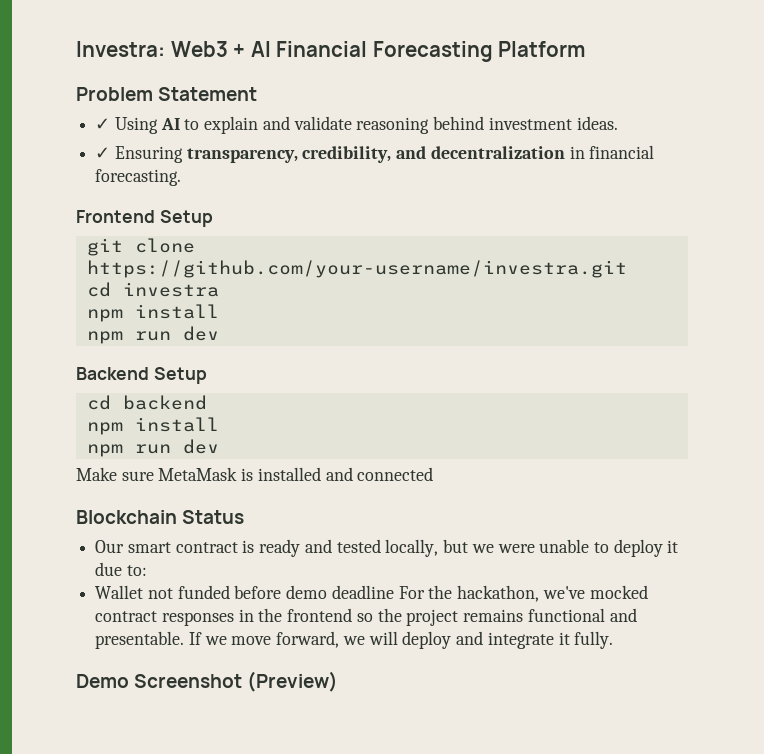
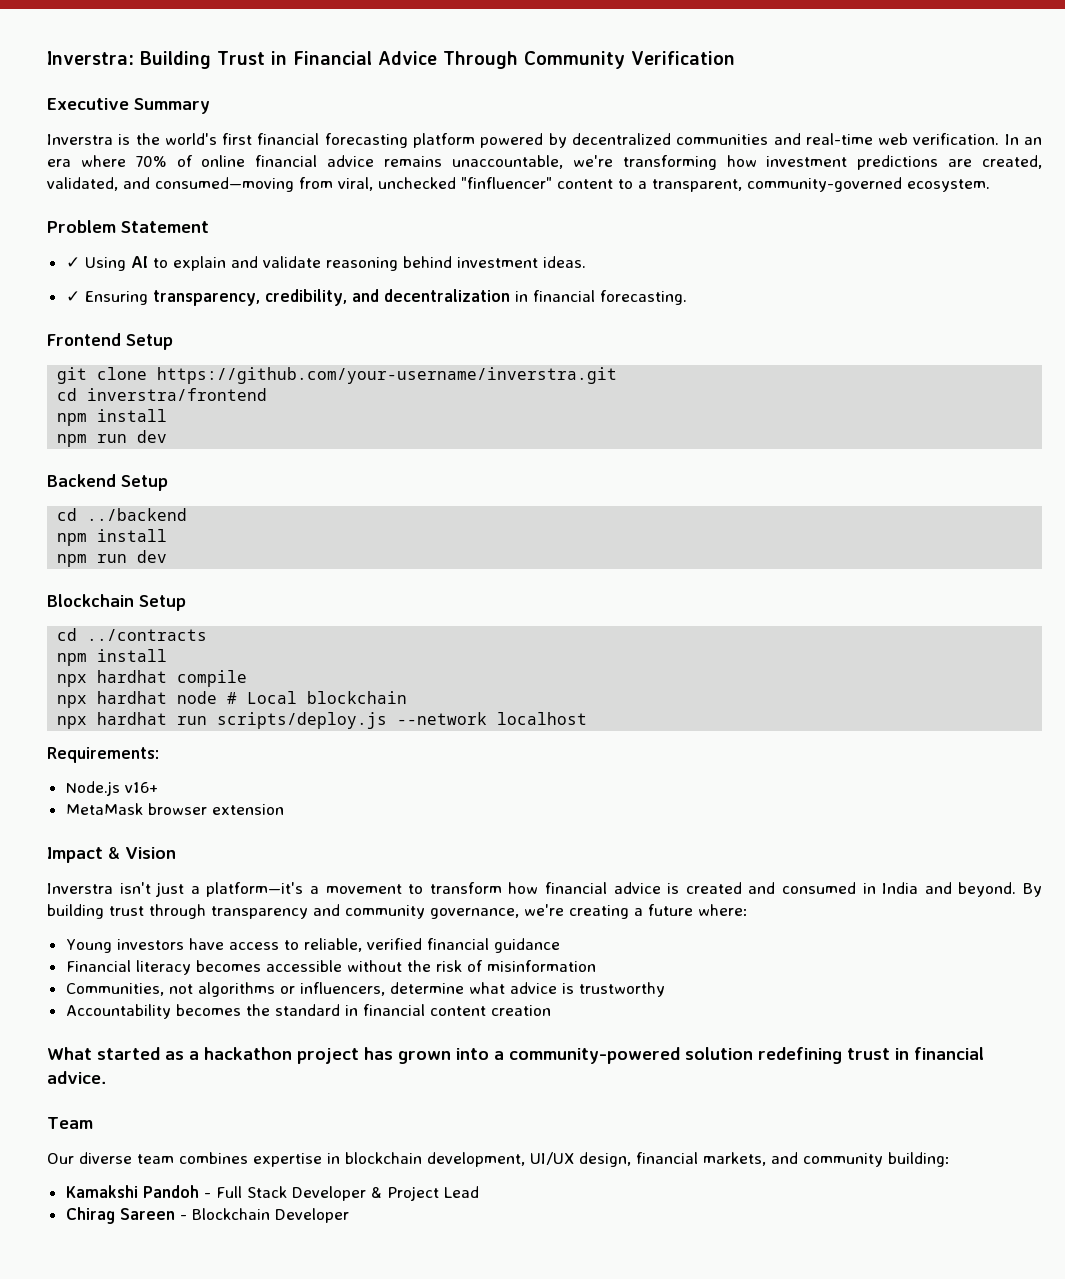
- Investra: Web3 + AI Financial Forecasting Platform
+ Inverstra: Building Trust in Financial Advice Through Community Verification
+ Executive Summary
+ Inverstra is the world's first financial forecasting platform powered by decentralized communities and real-time web verification. In an era where 70% of online financial advice remains unaccountable, we're transforming how investment predictions are created, validated, and consumed—moving from viral, unchecked "finfluencer" content to a transparent, community-governed ecosystem.
- git clone https://github.com/your-username/investra.git
- cd investra
+ git clone https://github.com/your-username/inverstra.git
+ cd inverstra/frontend
- cd backend
+ cd ../backend
  npm install
  npm run dev
- Make sure MetaMask is installed and connected
- Blockchain Status
- Our smart contract is ready and tested locally, but we were unable to deploy it due to:
- Wallet not funded before demo deadline For the hackathon, we've mocked contract responses in the frontend so the project remains functional and presentable. If we move forward, we will deploy and integrate it fully.
- Demo Screenshot (Preview)
+ Blockchain Setup
+ cd ../contracts
+ npm install
+ npx hardhat compile
+ npx hardhat node # Local blockchain
+ npx hardhat run scripts/deploy.js --network localhost
+ Requirements:
+ Node.js v16+
+ MetaMask browser extension
+ Impact & Vision
+ Inverstra isn't just a platform—it's a movement to transform how financial advice is created and consumed in India and beyond. By building trust through transparency and community governance, we're creating a future where:
+ Young investors have access to reliable, verified financial guidance
+ Financial literacy becomes accessible without the risk of misinformation
+ Communities, not algorithms or influencers, determine what advice is trustworthy
+ Accountability becomes the standard in financial content creation
+ What started as a hackathon project has grown into a community-powered solution redefining trust in financial advice.
+ Team
+ Our diverse team combines expertise in blockchain development, UI/UX design, financial markets, and community building:
+ Kamakshi Pandoh - Full Stack Developer & Project Lead
+ Chirag Sareen - Blockchain Developer

